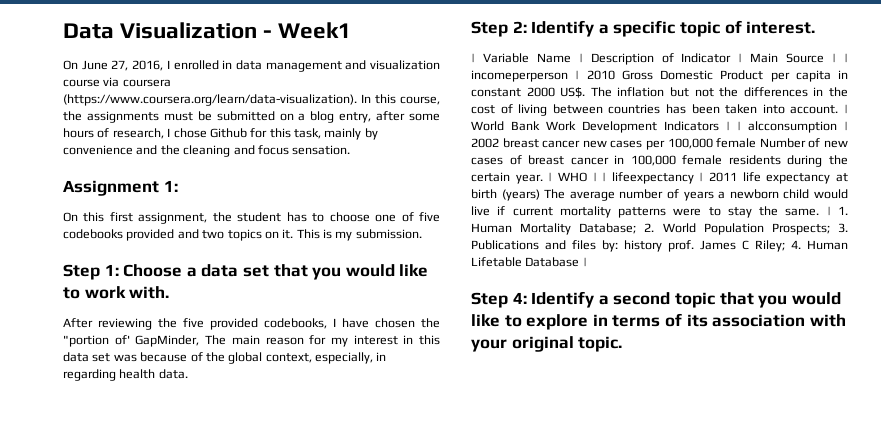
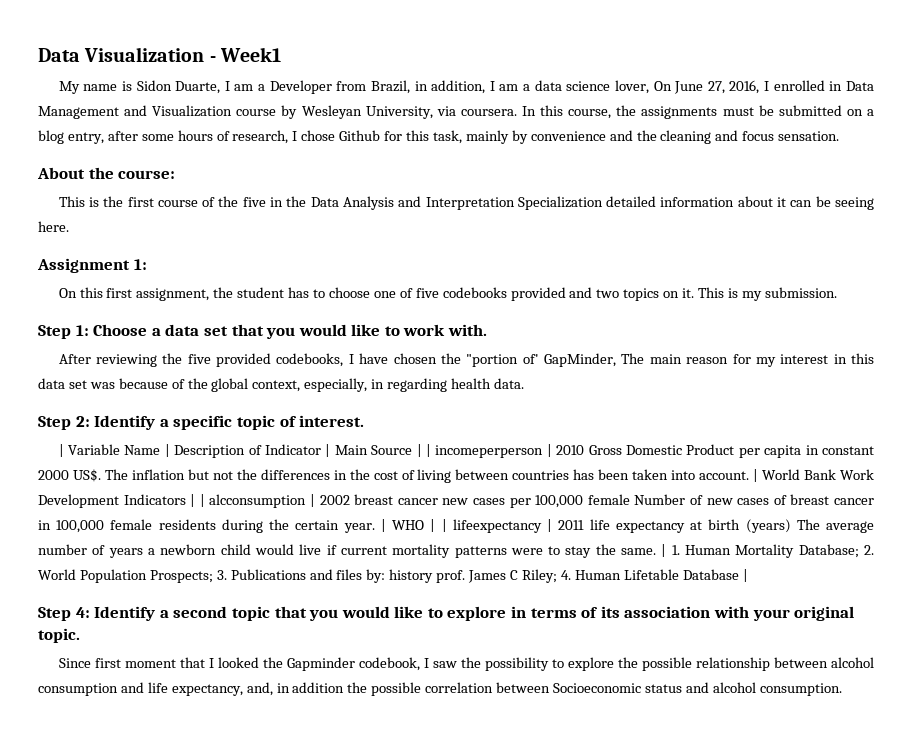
- On June 27, 2016, I enrolled in data management and visualization course via coursera (https://www.coursera.org/learn/data-visualization). In this course, the assignments must be submitted on a blog entry, after some hours of research, I chose Github for this task, mainly by convenience and the cleaning and focus sensation.
+ My name is Sidon Duarte, I am a Developer from Brazil, in addition, I am a data science lover, On June 27, 2016, I enrolled in Data Management and Visualization course by Wesleyan University, via coursera. In this course, the assignments must be submitted on a blog entry, after some hours of research, I chose Github for this task, mainly by convenience and the cleaning and focus sensation.
+ About the course:
+ This is the first course of the five in the Data Analysis and Interpretation Specialization detailed information about it can be seeing here.
+ Since first moment that I looked the Gapminder codebook, I saw the possibility to explore the possible relationship between alcohol consumption and life expectancy, and, in addition the possible correlation between Socioeconomic status and alcohol consumption.

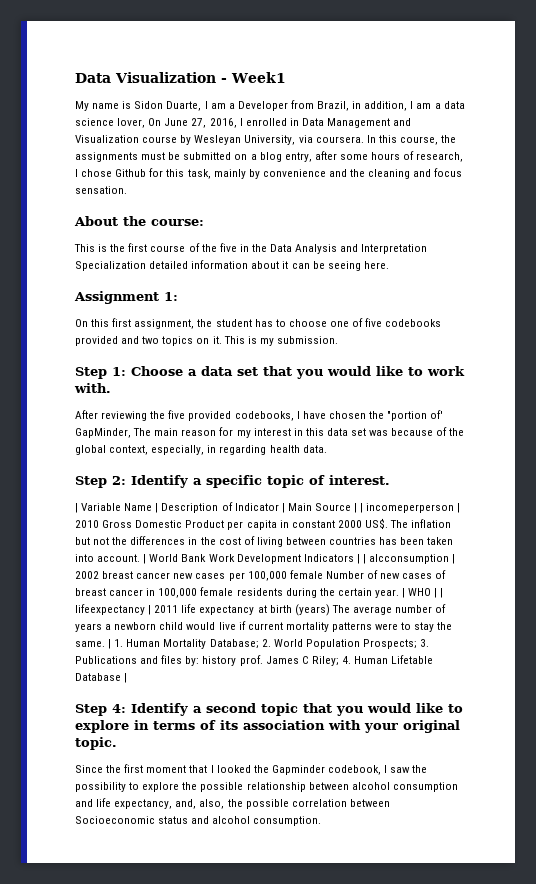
- Since first moment that I looked the Gapminder codebook, I saw the possibility to explore the possible relationship between alcohol consumption and life expectancy, and, in addition the possible correlation between Socioeconomic status and alcohol consumption.
+ Since the first moment that I looked the Gapminder codebook, I saw the possibility to explore the possible relationship between alcohol consumption and life expectancy, and, also, the possible correlation between Socioeconomic status and alcohol consumption.

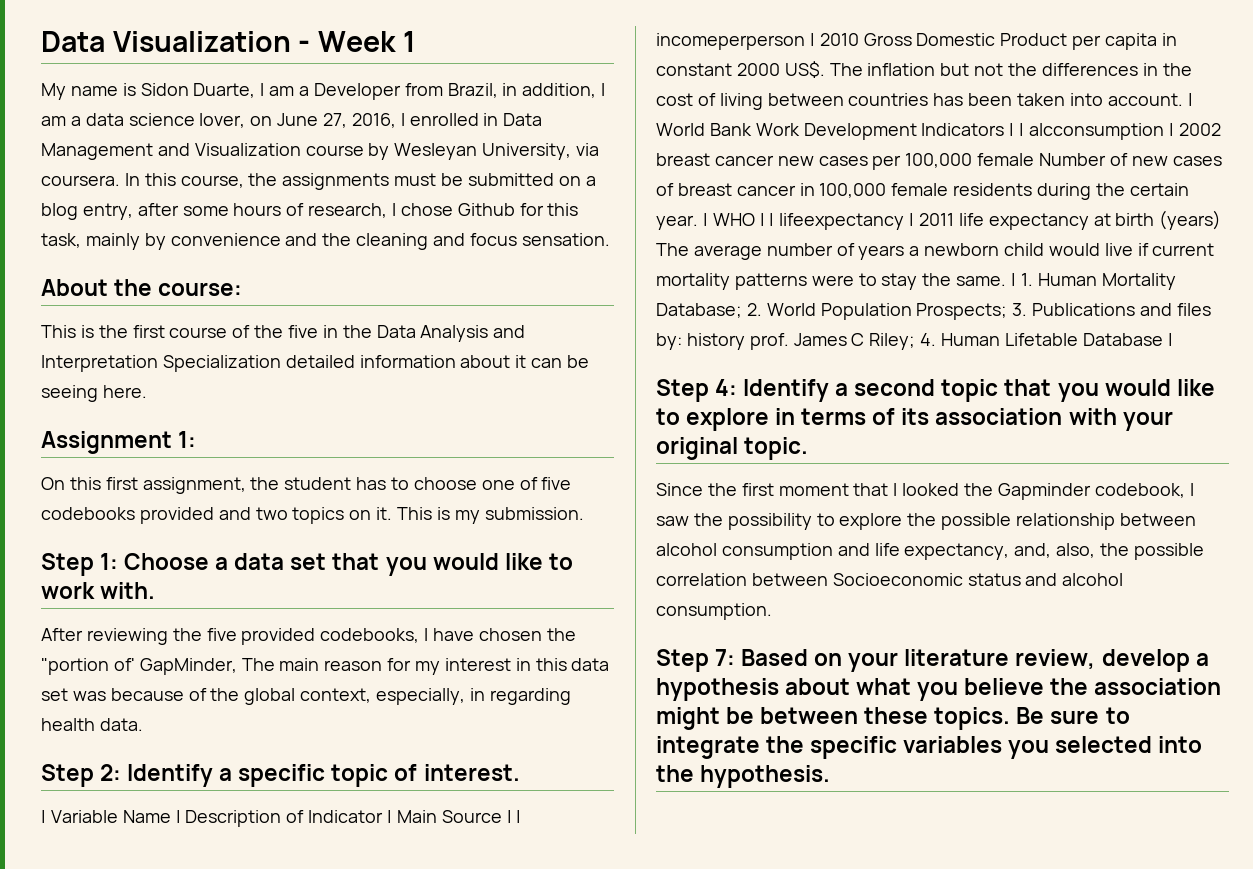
- Data Visualization - Week1
+ Data Visualization - Week 1
- My name is Sidon Duarte, I am a Developer from Brazil, in addition, I am a data science lover, On June 27, 2016, I enrolled in Data Management and Visualization course by Wesleyan University, via coursera.
+ My name is Sidon Duarte, I am a Developer from Brazil, in addition, I am a data science lover, on June 27, 2016, I enrolled in Data Management and Visualization course by Wesleyan University, via coursera.
+ Step 7: Based on your literature review, develop a hypothesis about what you believe the association might be between these topics. Be sure to integrate the specific variables you selected into the hypothesis.

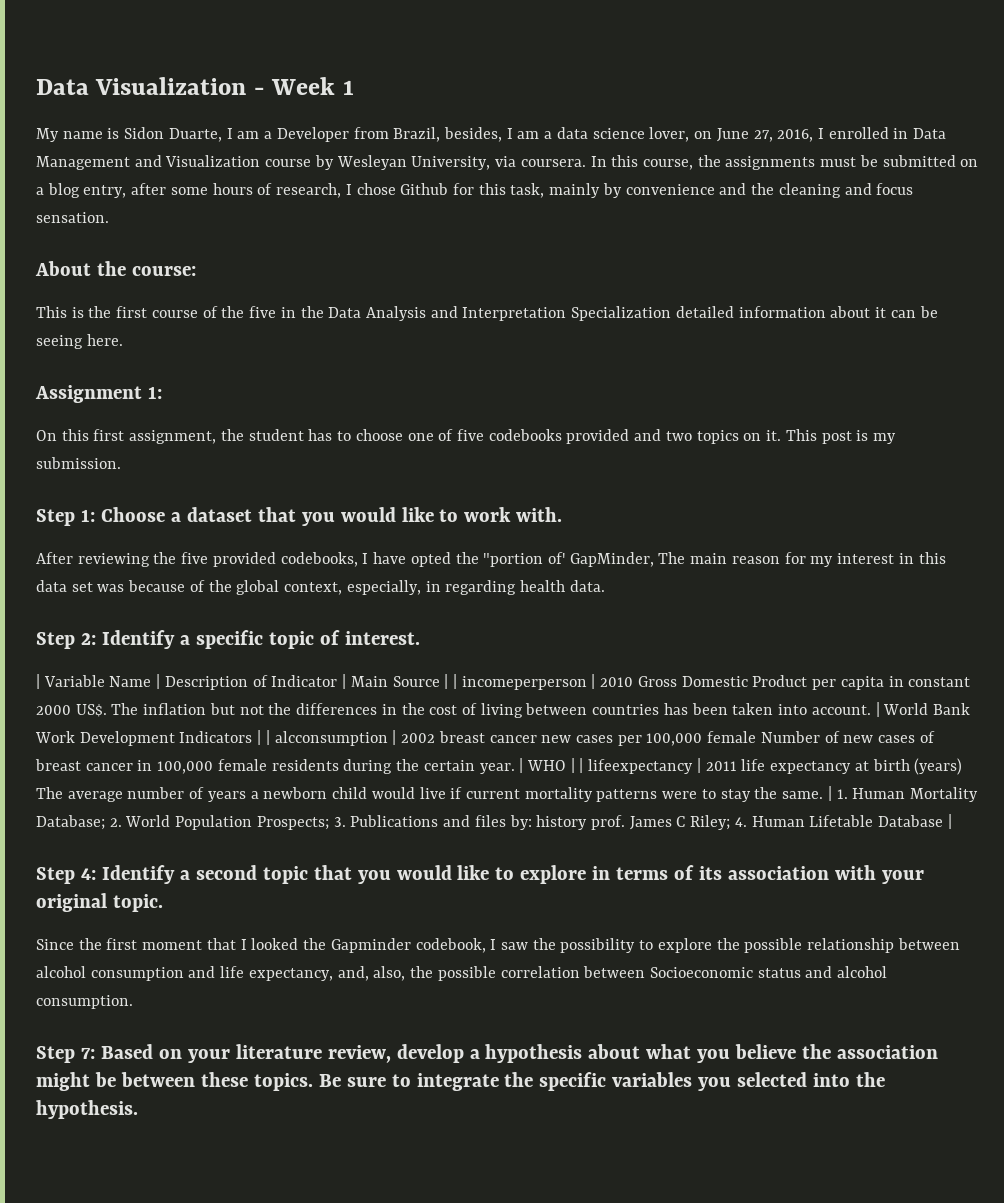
- My name is Sidon Duarte, I am a Developer from Brazil, in addition, I am a data science lover, on June 27, 2016, I enrolled in Data Management and Visualization course by Wesleyan University, via coursera.
+ My name is Sidon Duarte, I am a Developer from Brazil, besides, I am a data science lover, on June 27, 2016, I enrolled in Data Management and Visualization course by Wesleyan University, via coursera.
- This is my submission.
+ This post is my submission.
- Step 1: Choose a data set that you would like to work with.
+ Step 1: Choose a dataset that you would like to work with.
- After reviewing the five provided codebooks, I have chosen the "portion of' GapMinder, The main reason for my interest in this data set was because of the global context, especially, in regarding health data.
+ After reviewing the five provided codebooks, I have opted the "portion of' GapMinder, The main reason for my interest in this data set was because of the global context, especially, in regarding health data.

